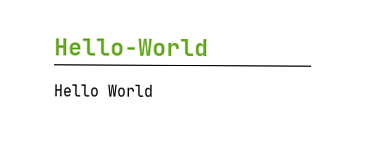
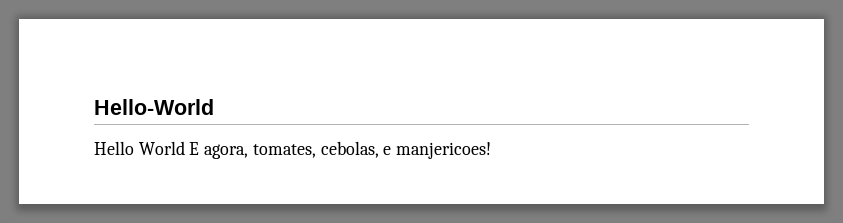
- Hello World
+ Hello World E agora, tomates, cebolas, e manjericoes!

